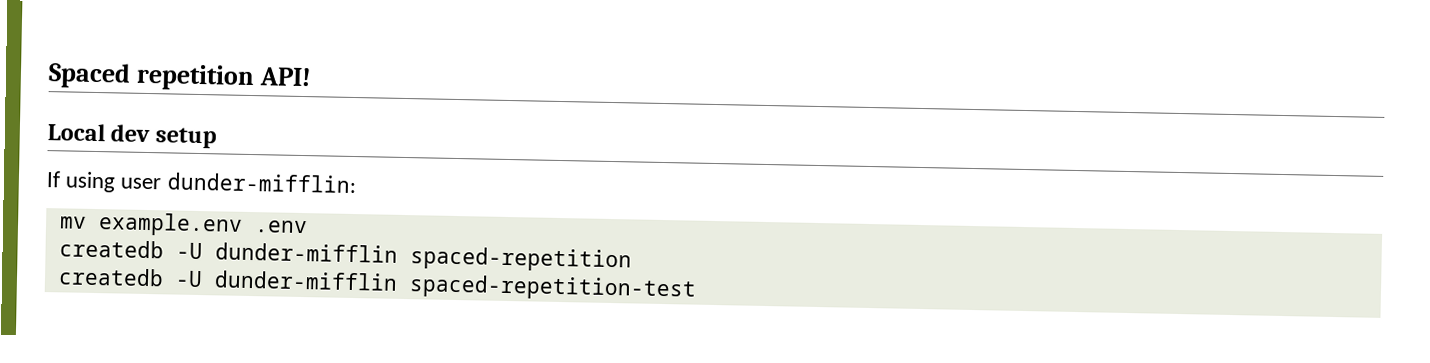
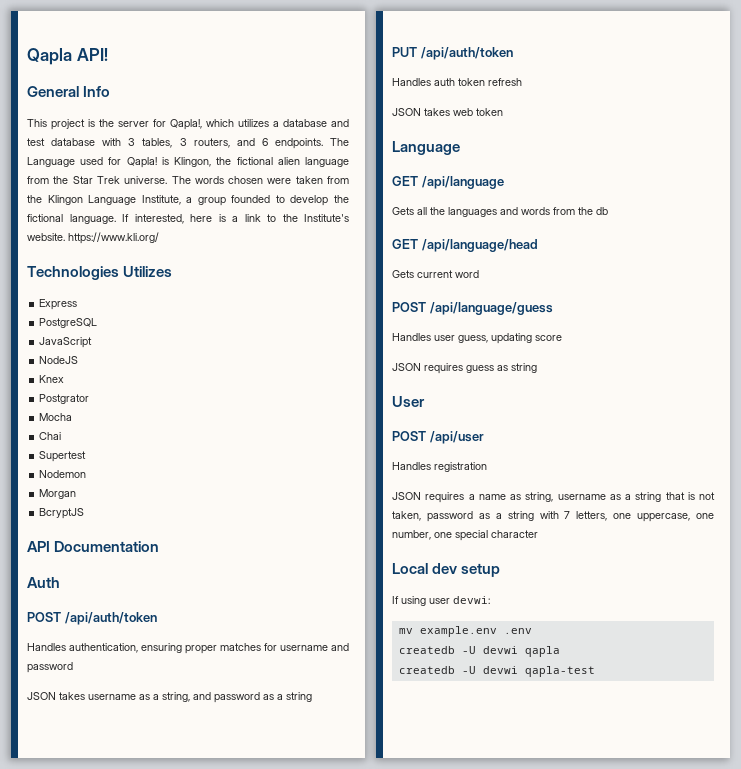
- Spaced repetition API!
+ Qapla API!
+ General Info
+ This project is the server for Qapla!, which utilizes a database and test database with 3 tables, 3 routers, and 6 endpoints. The Language used for Qapla! is Klingon, the fictional alien language from the Star Trek universe. The words chosen were taken from the Klingon Language Institute, a group founded to develop the fictional language. If interested, here is a link to the Institute's website. https://www.kli.org/
+ Technologies Utilizes
+ Express
+ PostgreSQL
+ JavaScript
+ NodeJS
+ Knex
+ Postgrator
+ Mocha
+ Chai
+ Supertest
+ Nodemon
+ Morgan
+ BcryptJS
+ API Documentation
+ Auth
+ POST /api/auth/token
+ Handles authentication, ensuring proper matches for username and password
+ JSON takes username as a string, and password as a string
+ PUT /api/auth/token
+ Handles auth token refresh
+ JSON takes web token
+ Language
+ GET /api/language
+ Gets all the languages and words from the db
+ GET /api/language/head
+ Gets current word
+ POST /api/language/guess
+ Handles user guess, updating score
+ JSON requires guess as string
+ User
+ POST /api/user
+ Handles registration
+ JSON requires a name as string, username as a string that is not taken, password as a string with 7 letters, one uppercase, one number, one special character
- If using user dunder-mifflin:
+ If using user devwi:
- createdb -U dunder-mifflin spaced-repetition
- createdb -U dunder-mifflin spaced-repetition-test
+ createdb -U devwi qapla
+ createdb -U devwi qapla-test

